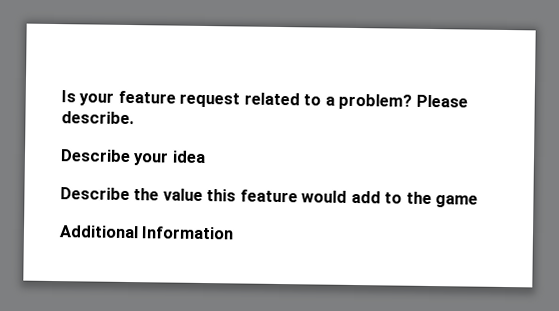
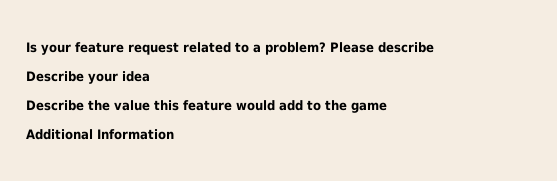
- Please describe.
+ Please describe

